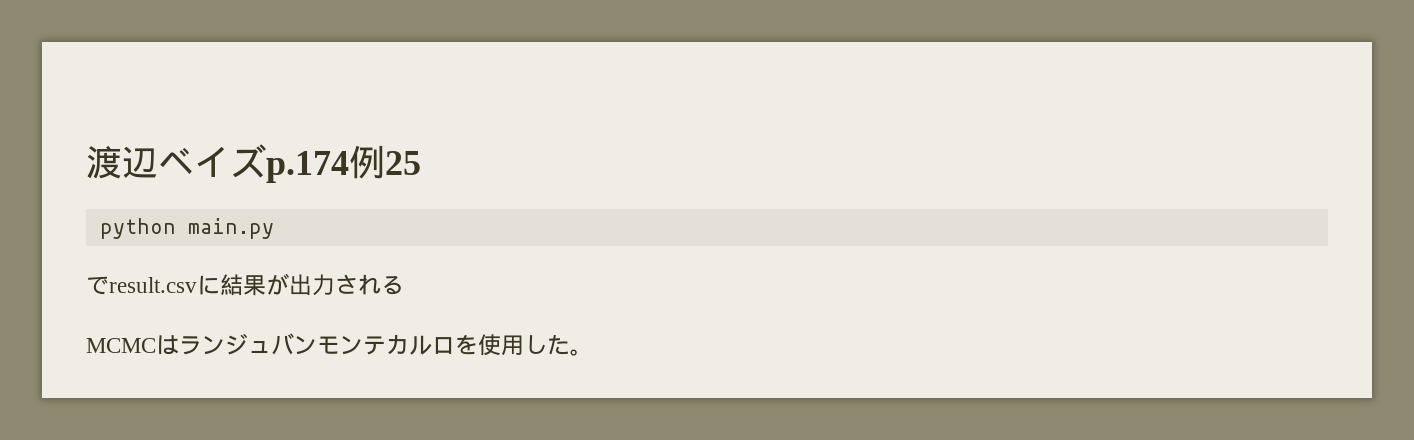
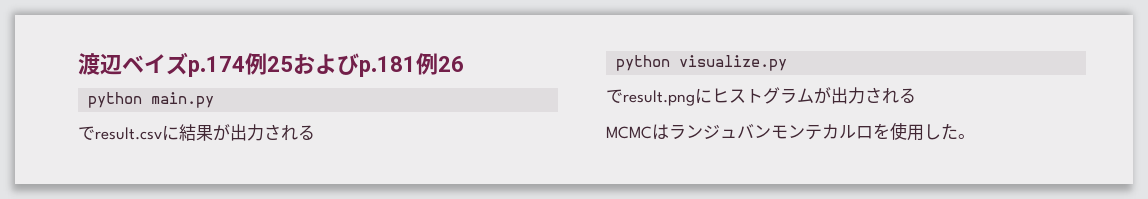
- 渡辺ベイズp.174例25
+ 渡辺ベイズp.174例25およびp.181例26
+ python visualize.py
+ でresult.pngにヒストグラムが出力される

